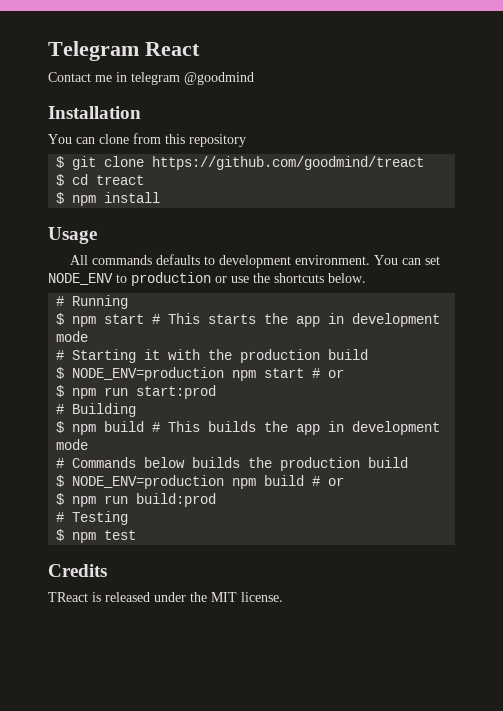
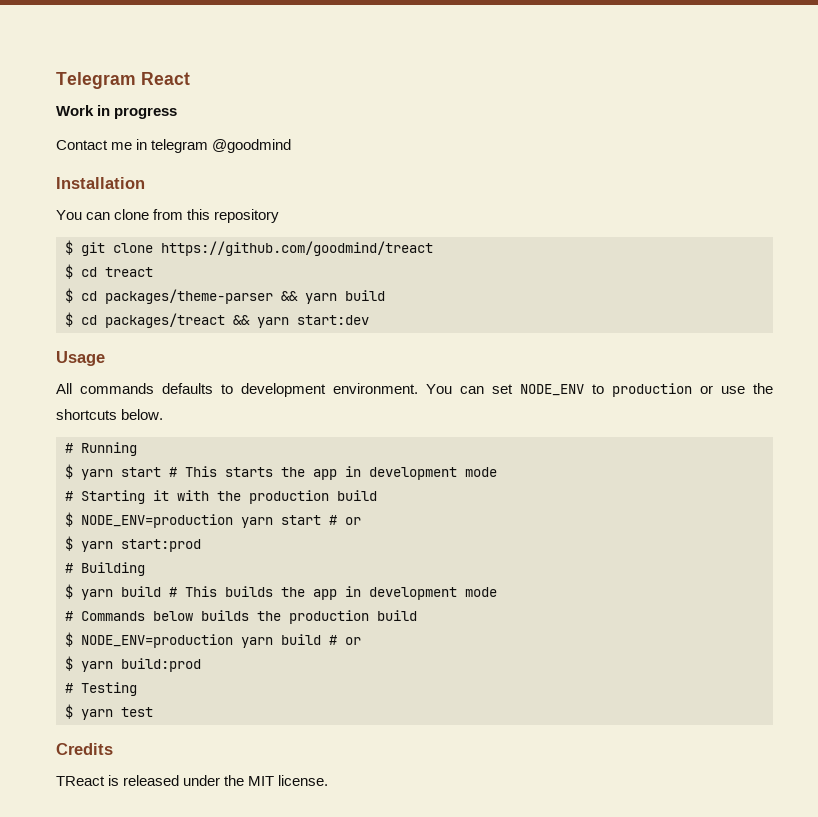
+ Work in progress
- $ npm install
+ $ cd packages/theme-parser && yarn build
+ $ cd packages/treact && yarn start:dev
- $ npm start # This starts the app in development mode
+ $ yarn start # This starts the app in development mode
- $ NODE_ENV=production npm start # or
+ $ NODE_ENV=production yarn start # or
- $ npm run start:prod
+ $ yarn start:prod
- $ npm build # This builds the app in development mode
+ $ yarn build # This builds the app in development mode
- $ NODE_ENV=production npm build # or
+ $ NODE_ENV=production yarn build # or
- $ npm run build:prod
+ $ yarn build:prod
- $ npm test
+ $ yarn test

